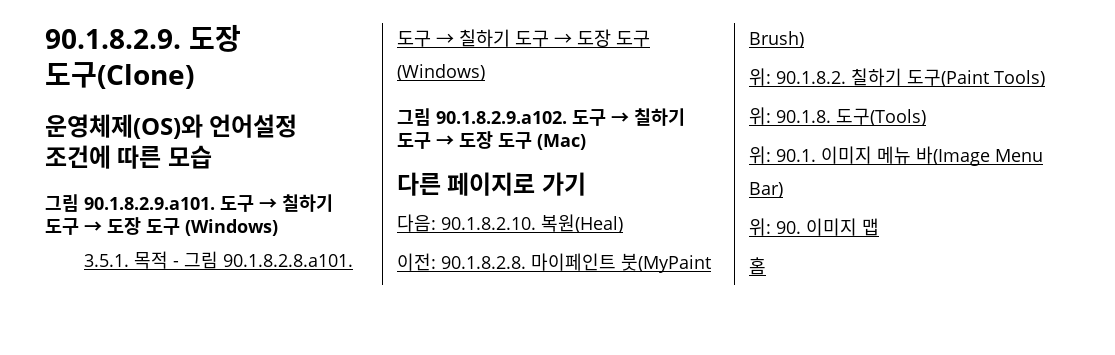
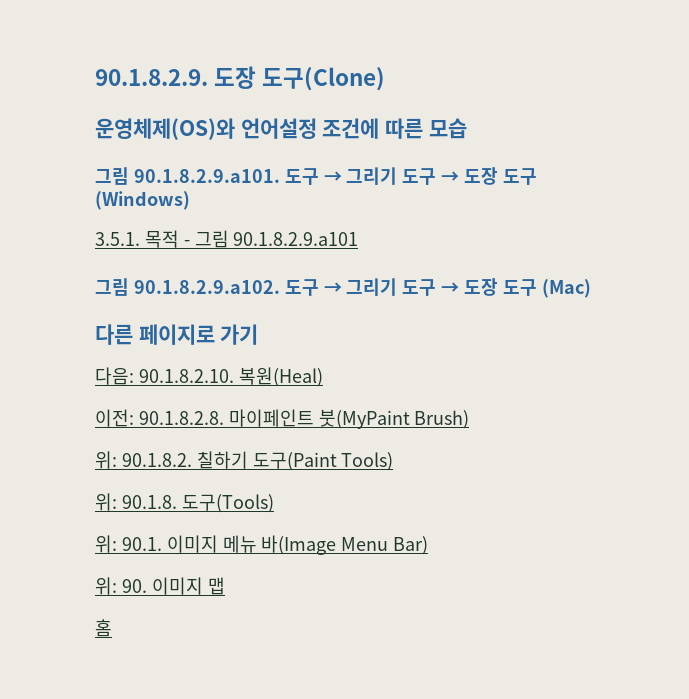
- 그림 90.1.8.2.9.a101. 도구 → 칠하기 도구 → 도장 도구 (Windows)
+ 그림 90.1.8.2.9.a101. 도구 → 그리기 도구 → 도장 도구 (Windows)
- 3.5.1. 목적 - 그림 90.1.8.2.8.a101. 도구 → 칠하기 도구 → 도장 도구 (Windows)
+ 3.5.1. 목적 - 그림 90.1.8.2.9.a101
- 그림 90.1.8.2.9.a102. 도구 → 칠하기 도구 → 도장 도구 (Mac)
+ 그림 90.1.8.2.9.a102. 도구 → 그리기 도구 → 도장 도구 (Mac)

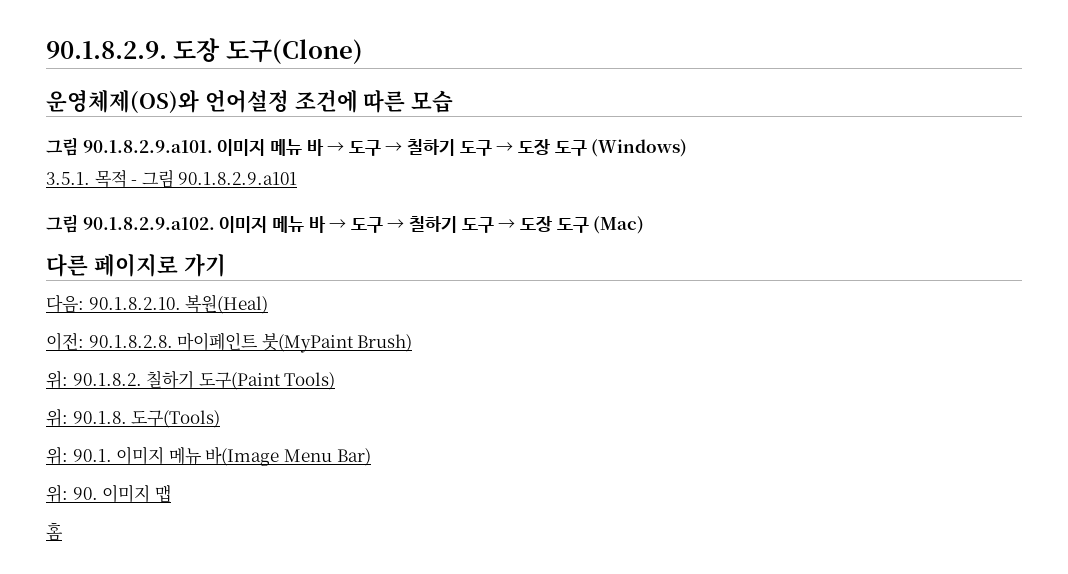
- 그림 90.1.8.2.9.a101. 도구 → 그리기 도구 → 도장 도구 (Windows)
+ 그림 90.1.8.2.9.a101. 이미지 메뉴 바 → 도구 → 칠하기 도구 → 도장 도구 (Windows)
- 그림 90.1.8.2.9.a102. 도구 → 그리기 도구 → 도장 도구 (Mac)
+ 그림 90.1.8.2.9.a102. 이미지 메뉴 바 → 도구 → 칠하기 도구 → 도장 도구 (Mac)

